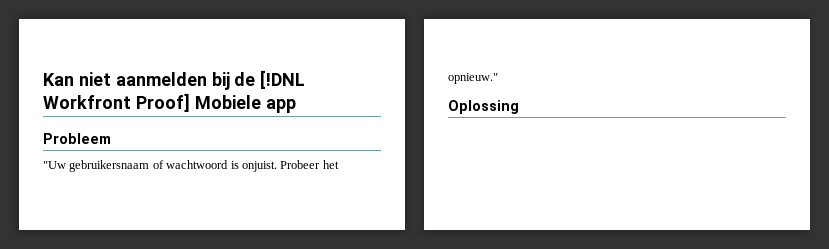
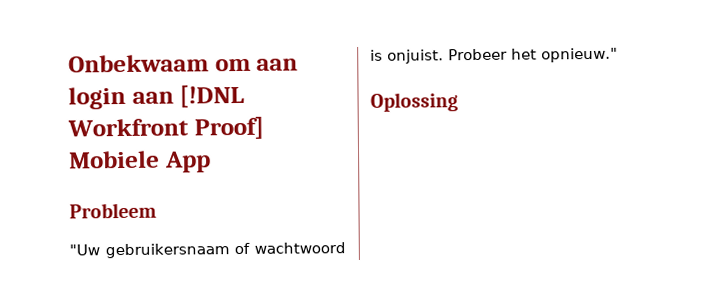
- Kan niet aanmelden bij de [!DNL Workfront Proof] Mobiele app
+ Onbekwaam om aan login aan [!DNL Workfront Proof] Mobiele App

